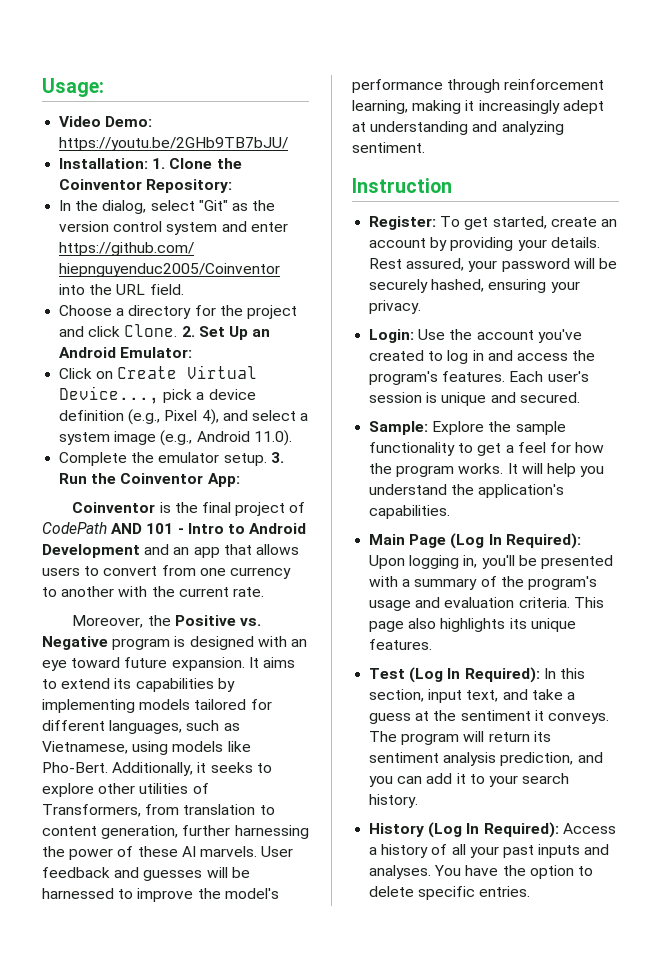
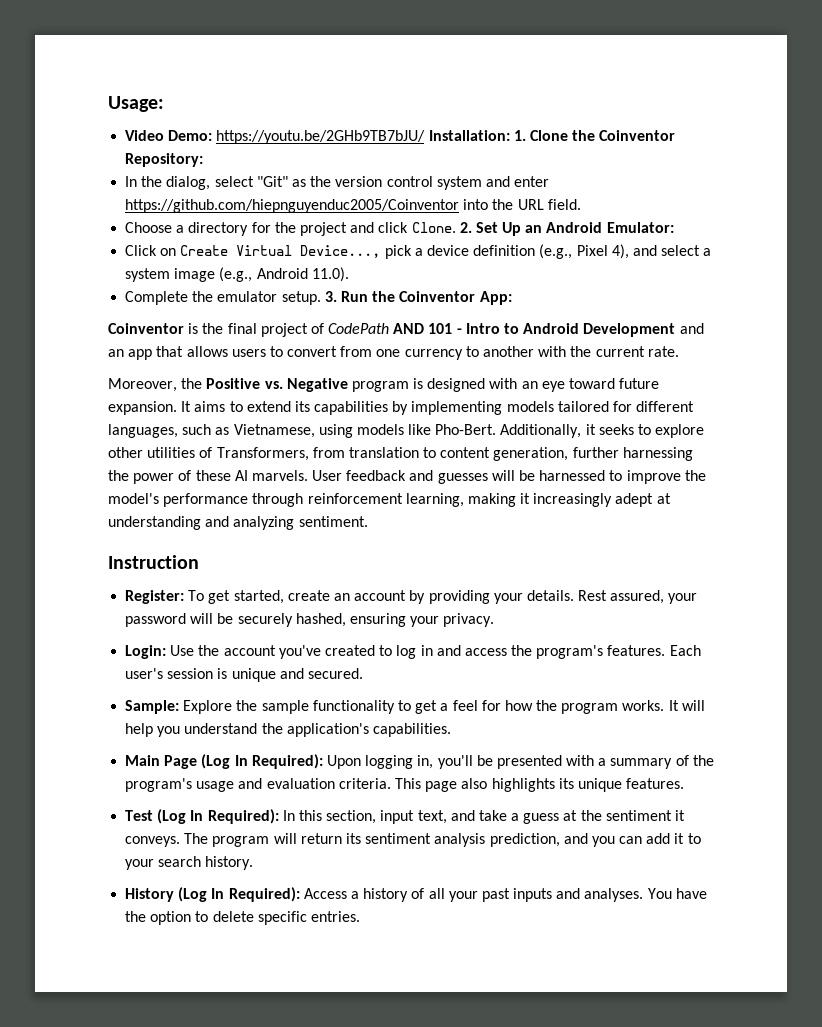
- Video Demo: https://youtu.be/2GHb9TB7bJU/
- Installation: 1. Clone the Coinventor Repository:
+ Video Demo: https://youtu.be/2GHb9TB7bJU/ Installation: 1. Clone the Coinventor Repository:

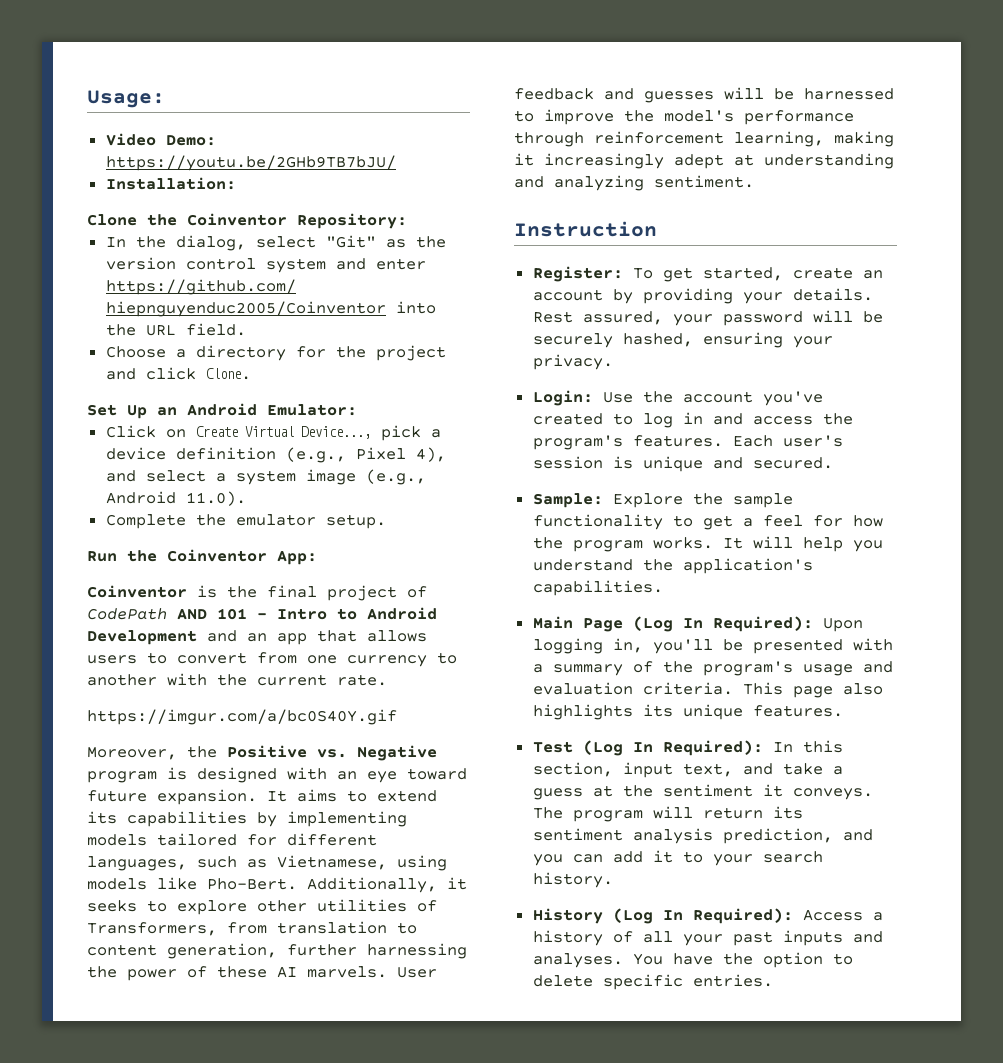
- Video Demo: https://youtu.be/2GHb9TB7bJU/ Installation: 1. Clone the Coinventor Repository:
+ Video Demo: https://youtu.be/2GHb9TB7bJU/
+ Installation:
+ Clone the Coinventor Repository:
- Choose a directory for the project and click Clone. 2. Set Up an Android Emulator:
+ Choose a directory for the project and click Clone.
+ Set Up an Android Emulator:
- Complete the emulator setup. 3. Run the Coinventor App:
+ Complete the emulator setup.
+ Run the Coinventor App:
+ https://imgur.com/a/bc0S40Y.gif

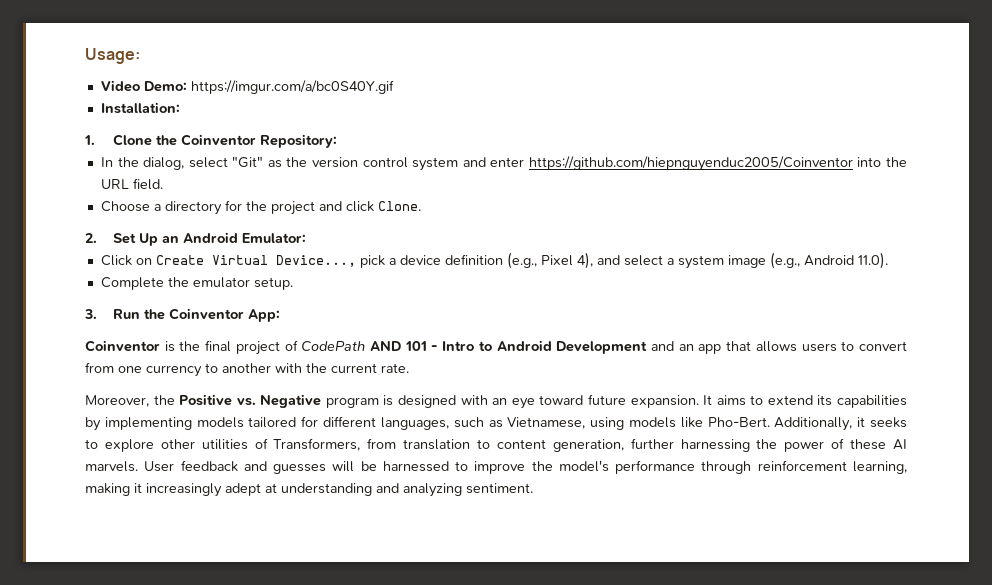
- Video Demo: https://youtu.be/2GHb9TB7bJU/
+ Video Demo: https://imgur.com/a/bc0S40Y.gif
- Clone the Coinventor Repository:
+ 1. Clone the Coinventor Repository:
- Set Up an Android Emulator:
+ 2. Set Up an Android Emulator:
- Run the Coinventor App:
+ 3. Run the Coinventor App:
- https://imgur.com/a/bc0S40Y.gif
- Instruction
- Register: To get started, create an account by providing your details. Rest assured, your password will be securely hashed, ensuring your privacy.
- Login: Use the account you've created to log in and access the program's features. Each user's session is unique and secured.
- Sample: Explore the sample functionality to get a feel for how the program works. It will help you understand the application's capabilities.
- Main Page (Log In Required): Upon logging in, you'll be presented with a summary of the program's usage and evaluation criteria. This page also highlights its unique features.
- Test (Log In Required): In this section, input text, and take a guess at the sentiment it conveys. The program will return its sentiment analysis prediction, and you can add it to your search history.
- History (Log In Required): Access a history of all your past inputs and analyses. You have the option to delete specific entries.

